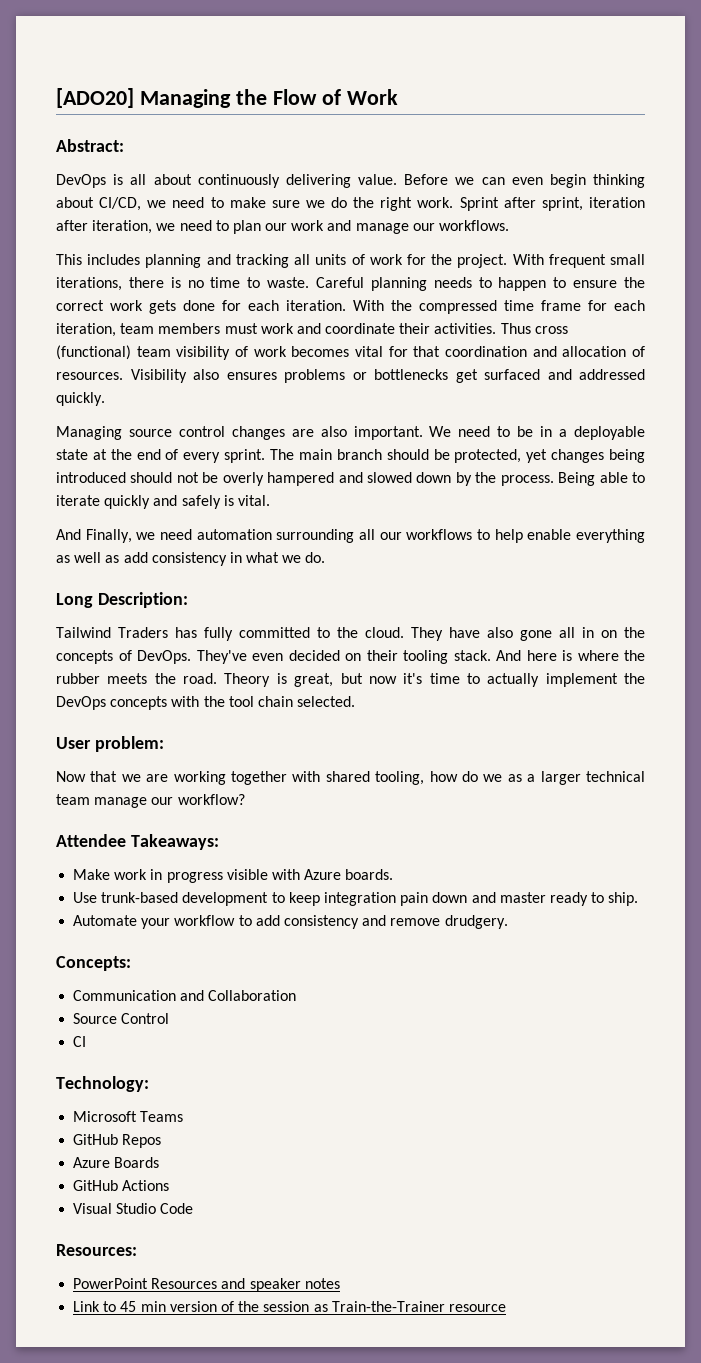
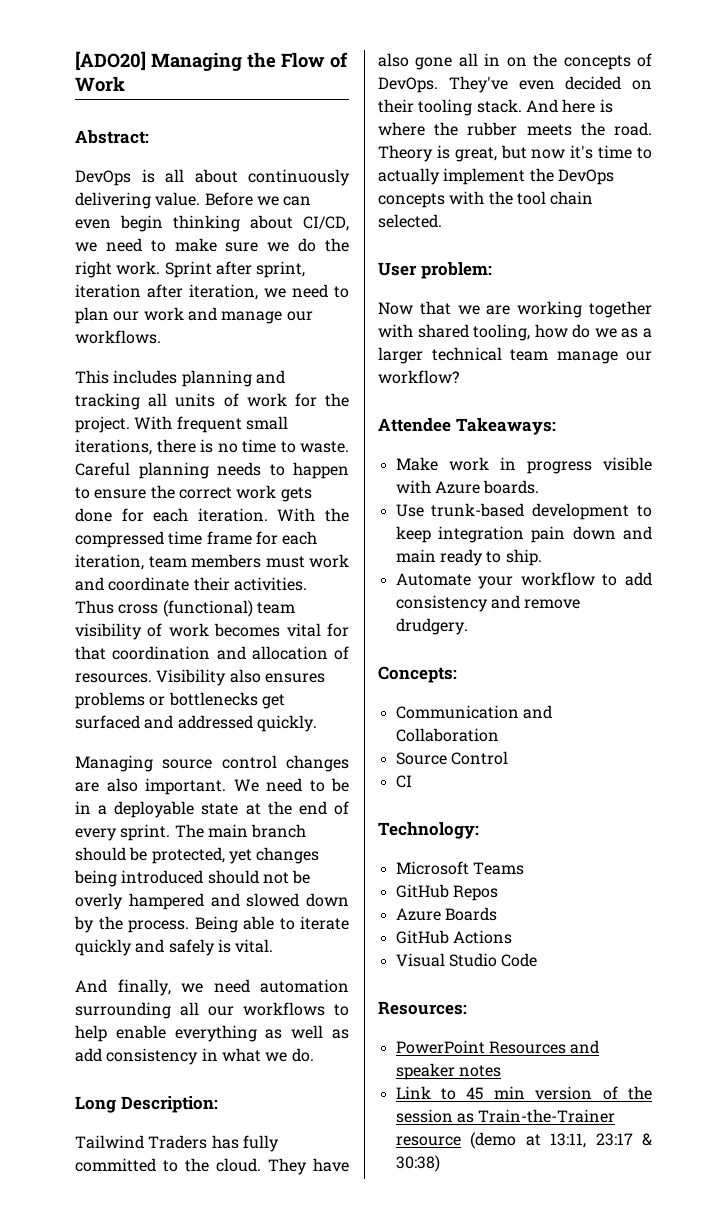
- And Finally, we need automation surrounding all our workflows to help enable everything as well as add consistency in what we do.
+ And finally, we need automation surrounding all our workflows to help enable everything as well as add consistency in what we do.
- Use trunk-based development to keep integration pain down and master ready to ship.
+ Use trunk-based development to keep integration pain down and main ready to ship.
- Link to 45 min version of the session as Train-the-Trainer resource
+ Link to 45 min version of the session as Train-the-Trainer resource (demo at 13:11, 23:17 & 30:38)

